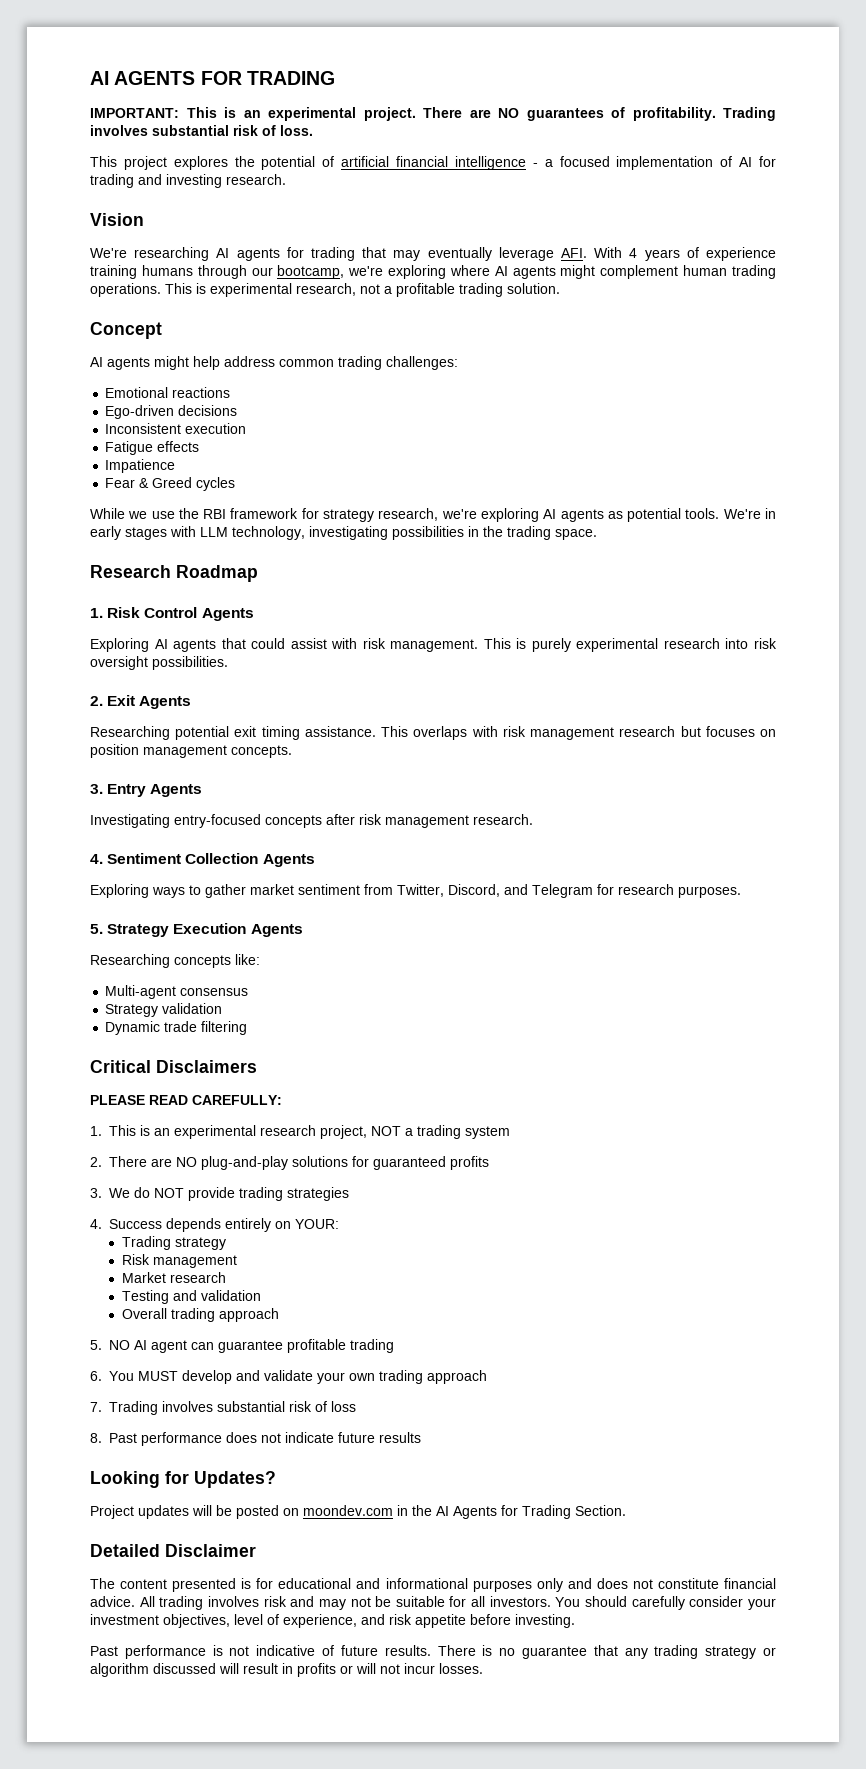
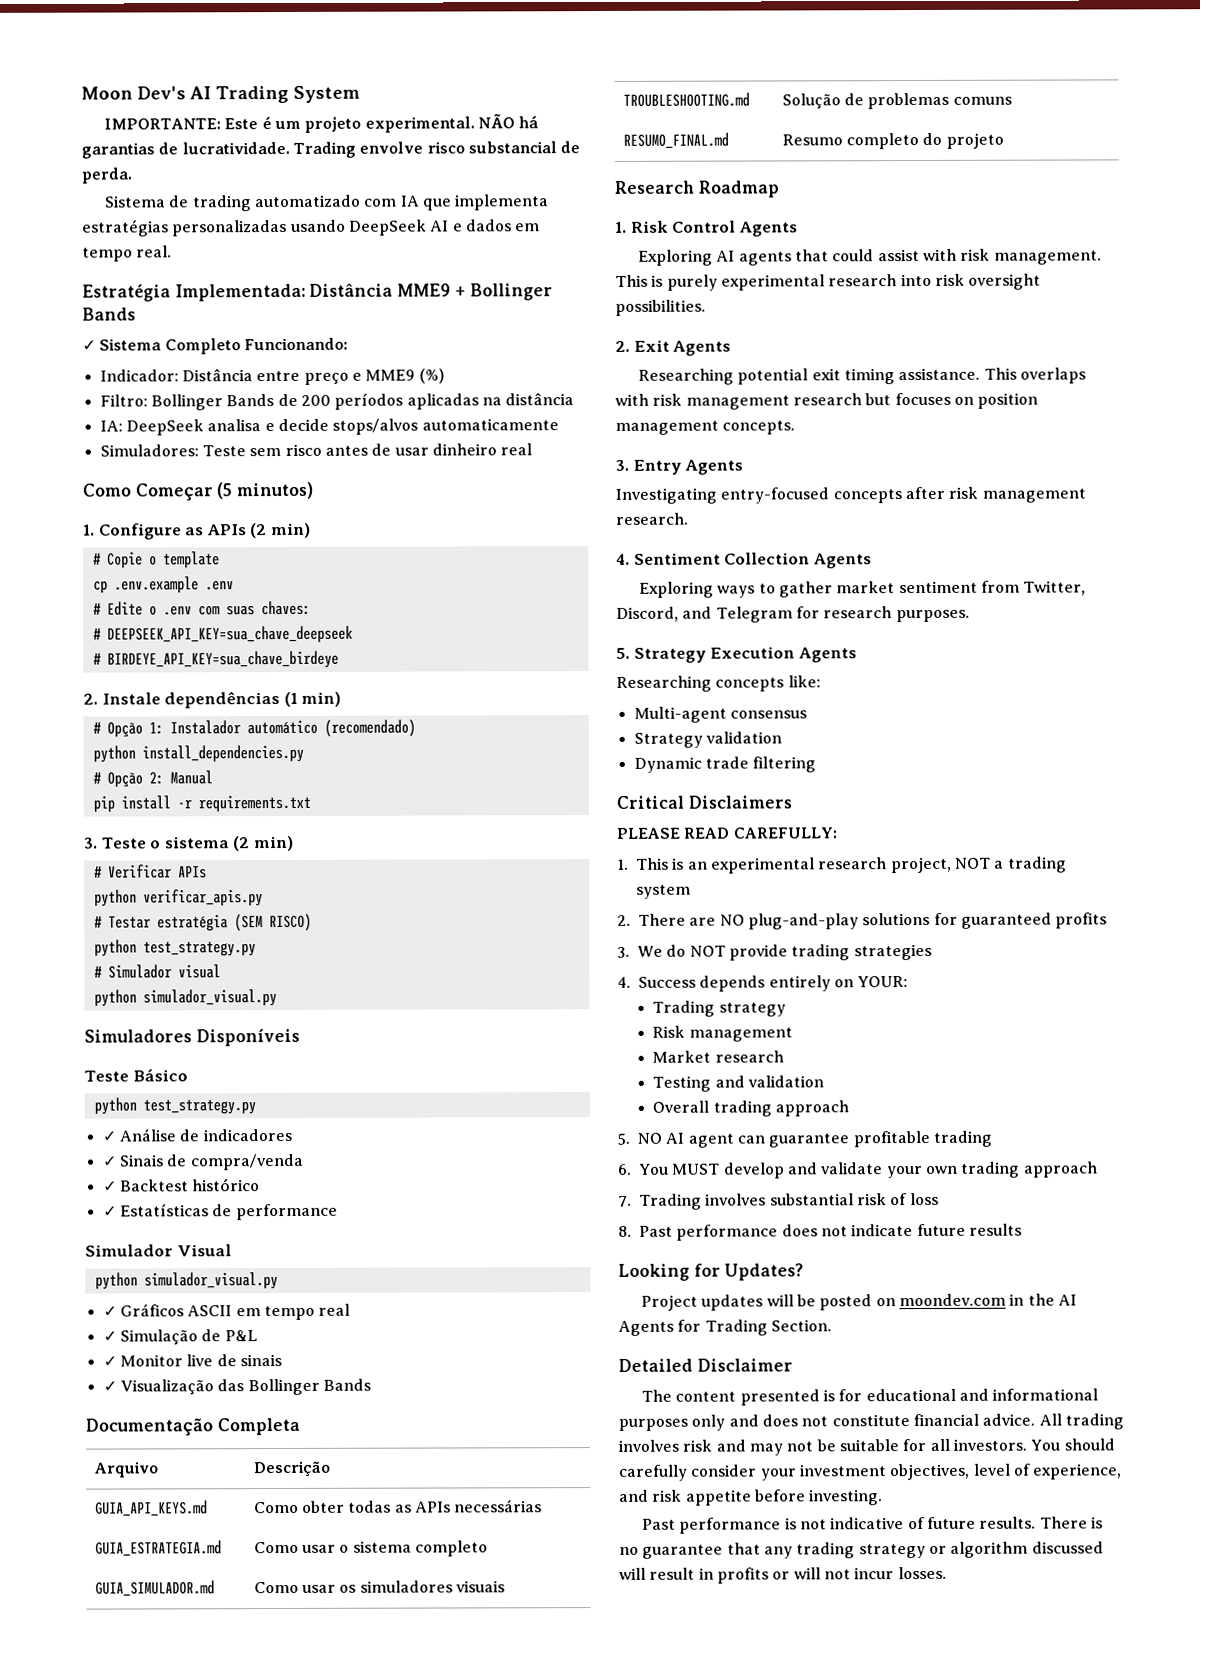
- AI AGENTS FOR TRADING
- IMPORTANT: This is an experimental project. There are NO guarantees of profitability. Trading involves substantial risk of loss.
- This project explores the potential of artificial financial intelligence - a focused implementation of AI for trading and investing research.
- Vision
- We're researching AI agents for trading that may eventually leverage AFI. With 4 years of experience training humans through our bootcamp, we're exploring where AI agents might complement human trading operations. This is experimental research, not a profitable trading solution.
- Concept
- AI agents might help address common trading challenges:
- Emotional reactions
- Ego-driven decisions
- Inconsistent execution
- Fatigue effects
- Impatience
- Fear & Greed cycles
- While we use the RBI framework for strategy research, we're exploring AI agents as potential tools. We're in early stages with LLM technology, investigating possibilities in the trading space.
+ Moon Dev's AI Trading System
+ IMPORTANTE: Este é um projeto experimental. NÃO há garantias de lucratividade. Trading envolve risco substancial de perda.
+ Sistema de trading automatizado com IA que implementa estratégias personalizadas usando DeepSeek AI e dados em tempo real.
+ Estratégia Implementada: Distância MME9 + Bollinger Bands
+ ✓ Sistema Completo Funcionando:
+ Indicador: Distância entre preço e MME9 (%)
+ Filtro: Bollinger Bands de 200 períodos aplicadas na distância
+ IA: DeepSeek analisa e decide stops/alvos automaticamente
+ Simuladores: Teste sem risco antes de usar dinheiro real
+ Como Começar (5 minutos)
+ 1. Configure as APIs (2 min)
+ # Copie o template
+ cp .env.example .env
+ # Edite o .env com suas chaves:
+ # DEEPSEEK_API_KEY=sua_chave_deepseek
+ # BIRDEYE_API_KEY=sua_chave_birdeye
+ 2. Instale dependências (1 min)
+ # Opção 1: Instalador automático (recomendado)
+ python install_dependencies.py
+ # Opção 2: Manual
+ pip install -r requirements.txt
+ 3. Teste o sistema (2 min)
+ # Verificar APIs
+ python verificar_apis.py
+ # Testar estratégia (SEM RISCO)
+ python test_strategy.py
+ # Simulador visual
+ python simulador_visual.py
+ Simuladores Disponíveis
+ Teste Básico
+ python test_strategy.py
+ ✓ Análise de indicadores
+ ✓ Sinais de compra/venda
+ ✓ Backtest histórico
+ ✓ Estatísticas de performance
+ Simulador Visual
+ python simulador_visual.py
+ ✓ Gráficos ASCII em tempo real
+ ✓ Simulação de P&L
+ ✓ Monitor live de sinais
+ ✓ Visualização das Bollinger Bands
+ Documentação Completa
+ Arquivo | Descrição
+ GUIA_API_KEYS.md | Como obter todas as APIs necessárias
+ GUIA_ESTRATEGIA.md | Como usar o sistema completo
+ GUIA_SIMULADOR.md | Como usar os simuladores visuais
+ TROUBLESHOOTING.md | Solução de problemas comuns
+ RESUMO_FINAL.md | Resumo completo do projeto

